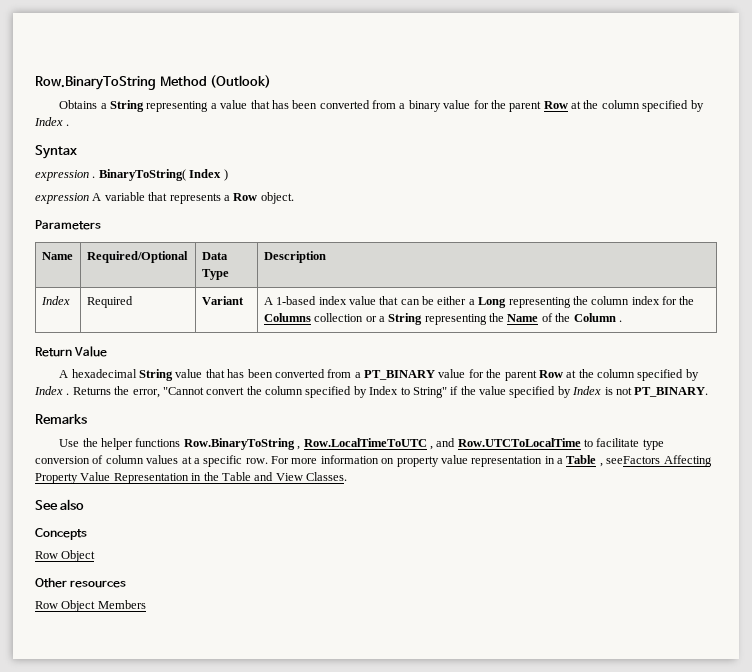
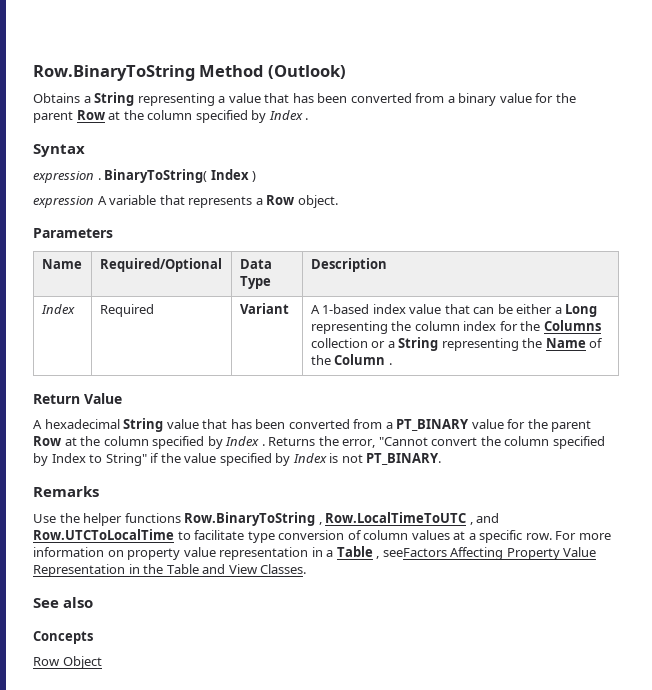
- Other resources
- Row Object Members

